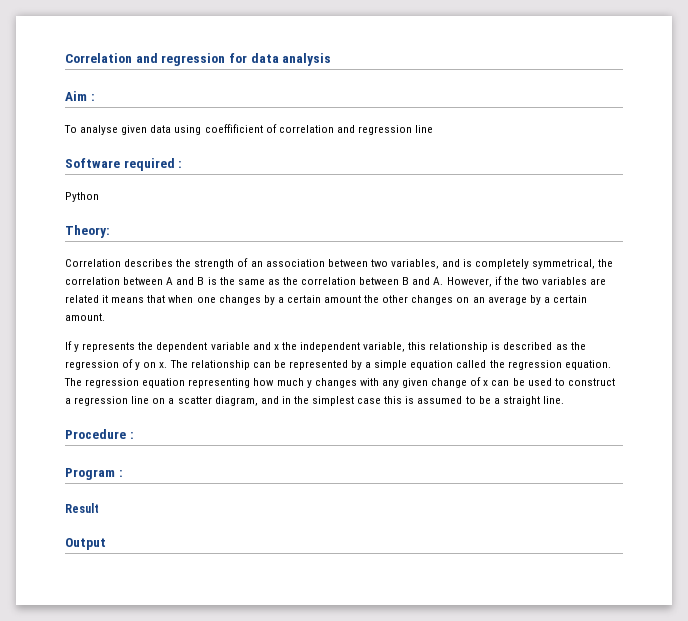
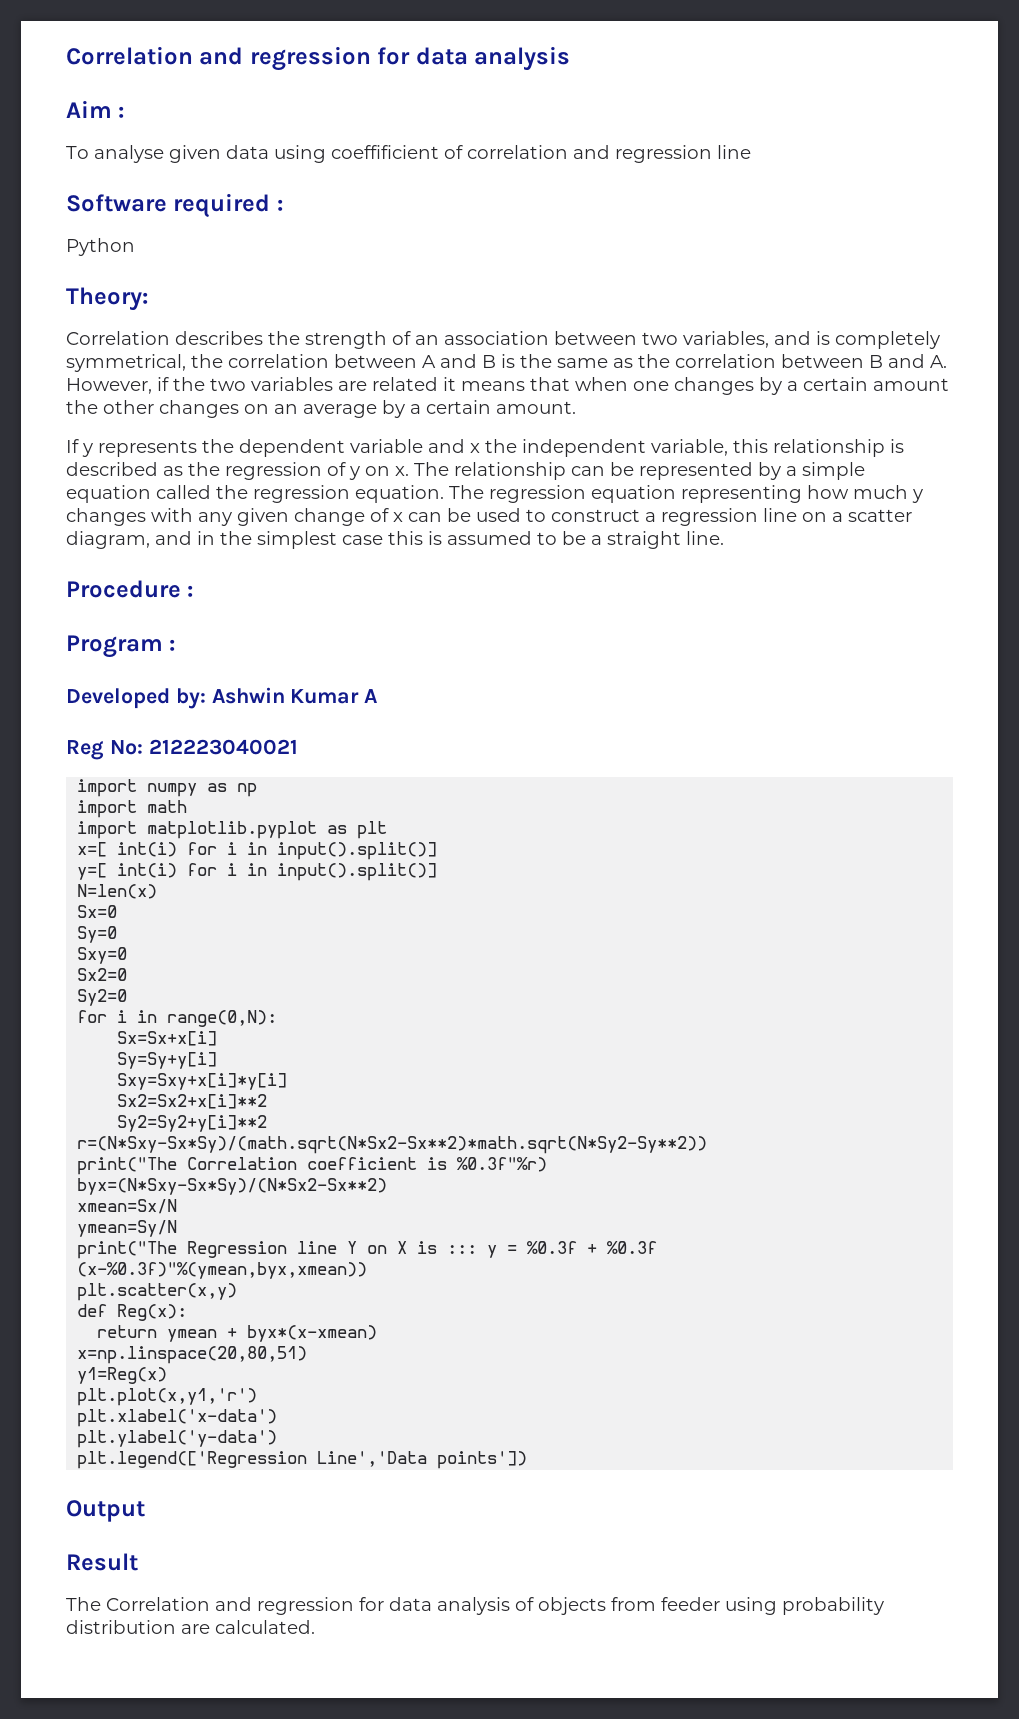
+ Developed by: Ashwin Kumar A
+ Reg No: 212223040021
+ import numpy as np
+ import math
+ import matplotlib.pyplot as plt
+ x=[ int(i) for i in input().split()]
+ y=[ int(i) for i in input().split()]
+ N=len(x)
+ Sx=0
+ Sy=0
+ Sxy=0
+ Sx2=0
+ Sy2=0
+ for i in range(0,N):
+ Sx=Sx+x[i]
+ Sy=Sy+y[i]
+ Sxy=Sxy+x[i]*y[i]
+ Sx2=Sx2+x[i]**2
+ Sy2=Sy2+y[i]**2
+ r=(N*Sxy-Sx*Sy)/(math.sqrt(N*Sx2-Sx**2)*math.sqrt(N*Sy2-Sy**2))
+ print("The Correlation coefficient is %0.3f"%r)
+ byx=(N*Sxy-Sx*Sy)/(N*Sx2-Sx**2)
+ xmean=Sx/N
+ ymean=Sy/N
+ print("The Regression line Y on X is ::: y = %0.3f + %0.3f (x-%0.3f)"%(ymean,byx,xmean))
+ plt.scatter(x,y)
+ def Reg(x):
+ return ymean + byx*(x-xmean)
+ x=np.linspace(20,80,51)
+ y1=Reg(x)
+ plt.plot(x,y1,'r')
+ plt.xlabel('x-data')
+ plt.ylabel('y-data')
+ plt.legend(['Regression Line','Data points'])
+ Output
  Result
- Output
+ The Correlation and regression for data analysis of objects from feeder using probability distribution are calculated.

